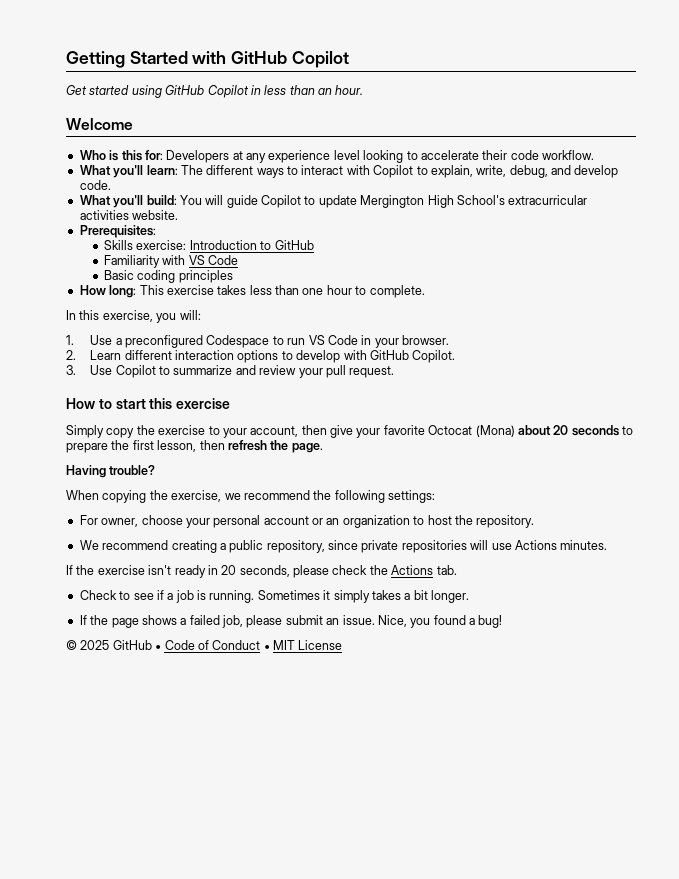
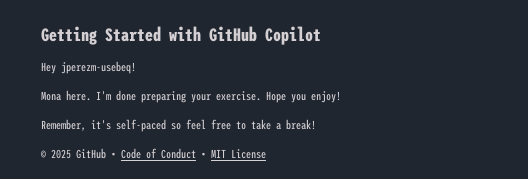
- Get started using GitHub Copilot in less than an hour.
- Welcome
- Who is this for: Developers at any experience level looking to accelerate their code workflow.
- What you'll learn: The different ways to interact with Copilot to explain, write, debug, and develop code.
- What you'll build: You will guide Copilot to update Mergington High School's extracurricular activities website.
- Prerequisites:
- Skills exercise: Introduction to GitHub
- Familiarity with VS Code
- Basic coding principles
- How long: This exercise takes less than one hour to complete.
- In this exercise, you will:
- 1. Use a preconfigured Codespace to run VS Code in your browser.
- 2. Learn different interaction options to develop with GitHub Copilot.
- 3. Use Copilot to summarize and review your pull request.
- How to start this exercise
- Simply copy the exercise to your account, then give your favorite Octocat (Mona) about 20 seconds to prepare the first lesson, then refresh the page.
- Having trouble?
- When copying the exercise, we recommend the following settings:
- For owner, choose your personal account or an organization to host the repository.
- We recommend creating a public repository, since private repositories will use Actions minutes.
- If the exercise isn't ready in 20 seconds, please check the Actions tab.
- Check to see if a job is running. Sometimes it simply takes a bit longer.
- If the page shows a failed job, please submit an issue. Nice, you found a bug!
+ Hey jperezm-usebeq!
+ Mona here. I'm done preparing your exercise. Hope you enjoy!
+ Remember, it's self-paced so feel free to take a break!

